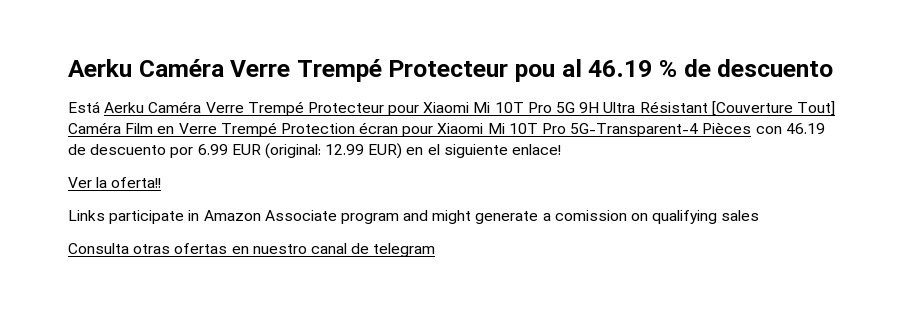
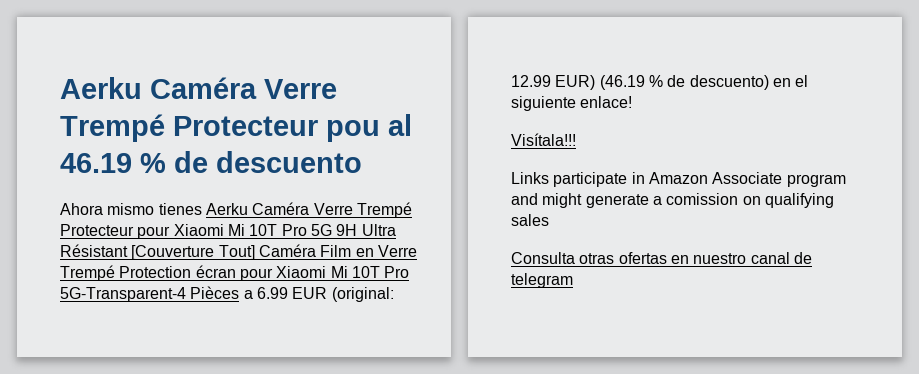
- Está Aerku Caméra Verre Trempé Protecteur pour Xiaomi Mi 10T Pro 5G 9H Ultra Résistant [Couverture Tout] Caméra Film en Verre Trempé Protection écran pour Xiaomi Mi 10T Pro 5G-Transparent-4 Pièces con 46.19 de descuento por 6.99 EUR (original: 12.99 EUR) en el siguiente enlace!
+ Ahora mismo tienes Aerku Caméra Verre Trempé Protecteur pour Xiaomi Mi 10T Pro 5G 9H Ultra Résistant [Couverture Tout] Caméra Film en Verre Trempé Protection écran pour Xiaomi Mi 10T Pro 5G-Transparent-4 Pièces a 6.99 EUR (original: 12.99 EUR) (46.19 % de descuento) en el siguiente enlace!
- Ver la oferta!!
+ Visítala!!!

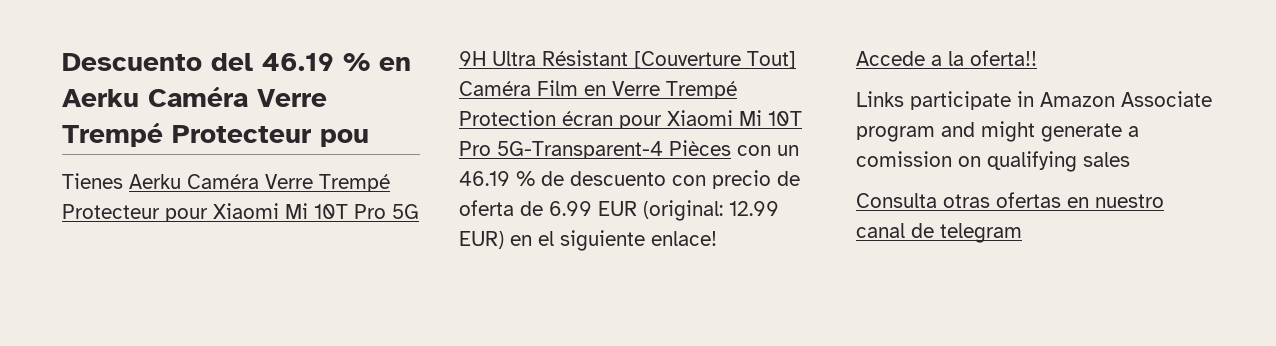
- Aerku Caméra Verre Trempé Protecteur pou al 46.19 % de descuento
- Ahora mismo tienes Aerku Caméra Verre Trempé Protecteur pour Xiaomi Mi 10T Pro 5G 9H Ultra Résistant [Couverture Tout] Caméra Film en Verre Trempé Protection écran pour Xiaomi Mi 10T Pro 5G-Transparent-4 Pièces a 6.99 EUR (original: 12.99 EUR) (46.19 % de descuento) en el siguiente enlace!
+ Descuento del 46.19 % en Aerku Caméra Verre Trempé Protecteur pou
+ Tienes Aerku Caméra Verre Trempé Protecteur pour Xiaomi Mi 10T Pro 5G 9H Ultra Résistant [Couverture Tout] Caméra Film en Verre Trempé Protection écran pour Xiaomi Mi 10T Pro 5G-Transparent-4 Pièces con un 46.19 % de descuento con precio de oferta de 6.99 EUR (original: 12.99 EUR) en el siguiente enlace!
- Visítala!!!
+ Accede a la oferta!!

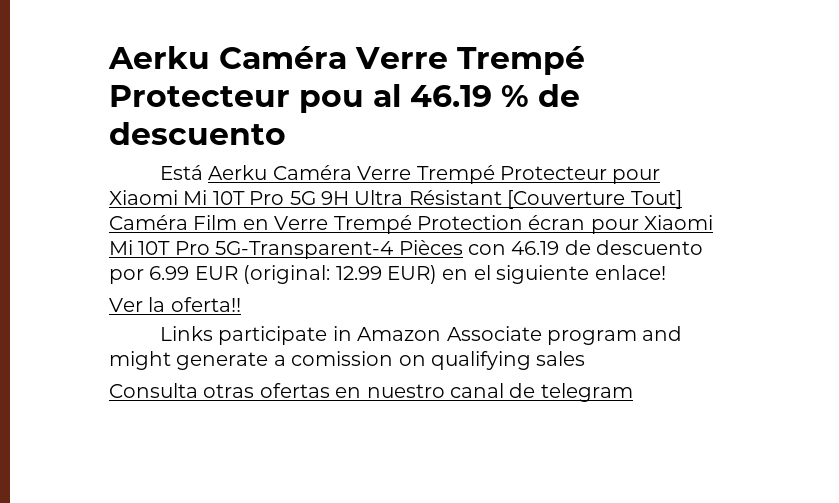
- Descuento del 46.19 % en Aerku Caméra Verre Trempé Protecteur pou
- Tienes Aerku Caméra Verre Trempé Protecteur pour Xiaomi Mi 10T Pro 5G 9H Ultra Résistant [Couverture Tout] Caméra Film en Verre Trempé Protection écran pour Xiaomi Mi 10T Pro 5G-Transparent-4 Pièces con un 46.19 % de descuento con precio de oferta de 6.99 EUR (original: 12.99 EUR) en el siguiente enlace!
+ Aerku Caméra Verre Trempé Protecteur pou al 46.19 % de descuento
+ Está Aerku Caméra Verre Trempé Protecteur pour Xiaomi Mi 10T Pro 5G 9H Ultra Résistant [Couverture Tout] Caméra Film en Verre Trempé Protection écran pour Xiaomi Mi 10T Pro 5G-Transparent-4 Pièces con 46.19 de descuento por 6.99 EUR (original: 12.99 EUR) en el siguiente enlace!
- Accede a la oferta!!
+ Ver la oferta!!

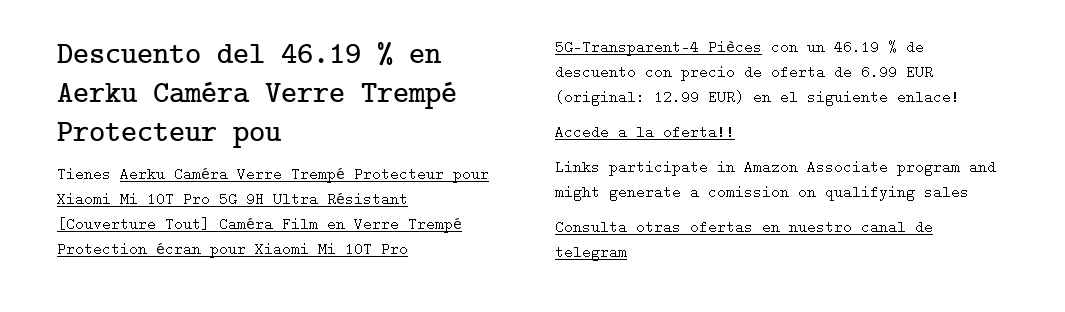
- Aerku Caméra Verre Trempé Protecteur pou al 46.19 % de descuento
- Está Aerku Caméra Verre Trempé Protecteur pour Xiaomi Mi 10T Pro 5G 9H Ultra Résistant [Couverture Tout] Caméra Film en Verre Trempé Protection écran pour Xiaomi Mi 10T Pro 5G-Transparent-4 Pièces con 46.19 de descuento por 6.99 EUR (original: 12.99 EUR) en el siguiente enlace!
+ Descuento del 46.19 % en Aerku Caméra Verre Trempé Protecteur pou
+ Tienes Aerku Caméra Verre Trempé Protecteur pour Xiaomi Mi 10T Pro 5G 9H Ultra Résistant [Couverture Tout] Caméra Film en Verre Trempé Protection écran pour Xiaomi Mi 10T Pro 5G-Transparent-4 Pièces con un 46.19 % de descuento con precio de oferta de 6.99 EUR (original: 12.99 EUR) en el siguiente enlace!
- Ver la oferta!!
+ Accede a la oferta!!

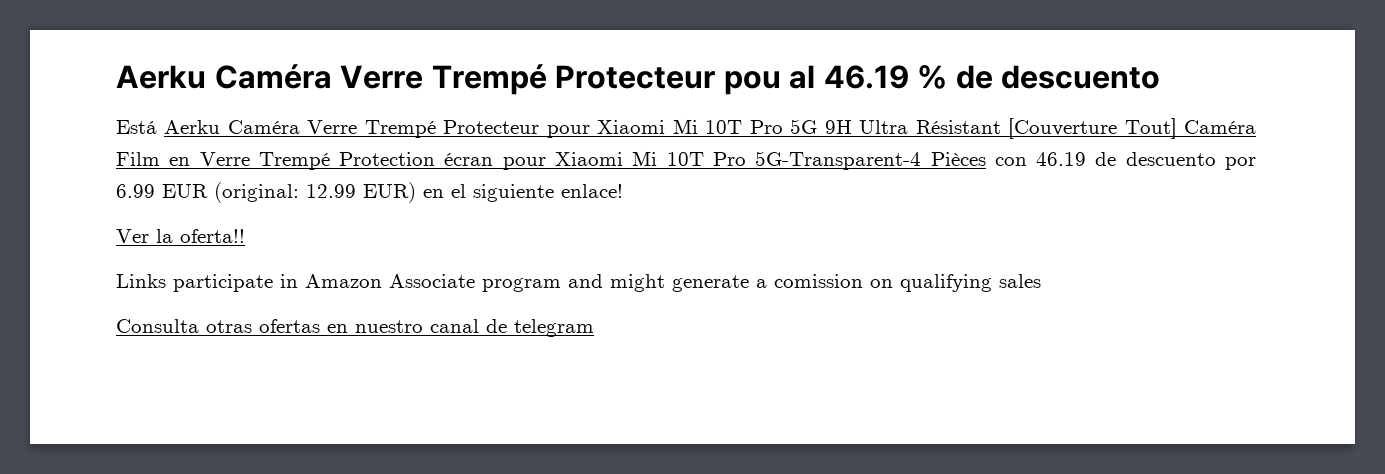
- Descuento del 46.19 % en Aerku Caméra Verre Trempé Protecteur pou
- Tienes Aerku Caméra Verre Trempé Protecteur pour Xiaomi Mi 10T Pro 5G 9H Ultra Résistant [Couverture Tout] Caméra Film en Verre Trempé Protection écran pour Xiaomi Mi 10T Pro 5G-Transparent-4 Pièces con un 46.19 % de descuento con precio de oferta de 6.99 EUR (original: 12.99 EUR) en el siguiente enlace!
+ Aerku Caméra Verre Trempé Protecteur pou al 46.19 % de descuento
+ Está Aerku Caméra Verre Trempé Protecteur pour Xiaomi Mi 10T Pro 5G 9H Ultra Résistant [Couverture Tout] Caméra Film en Verre Trempé Protection écran pour Xiaomi Mi 10T Pro 5G-Transparent-4 Pièces con 46.19 de descuento por 6.99 EUR (original: 12.99 EUR) en el siguiente enlace!
- Accede a la oferta!!
+ Ver la oferta!!

